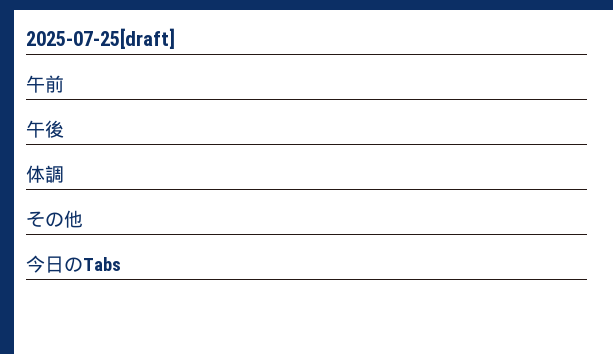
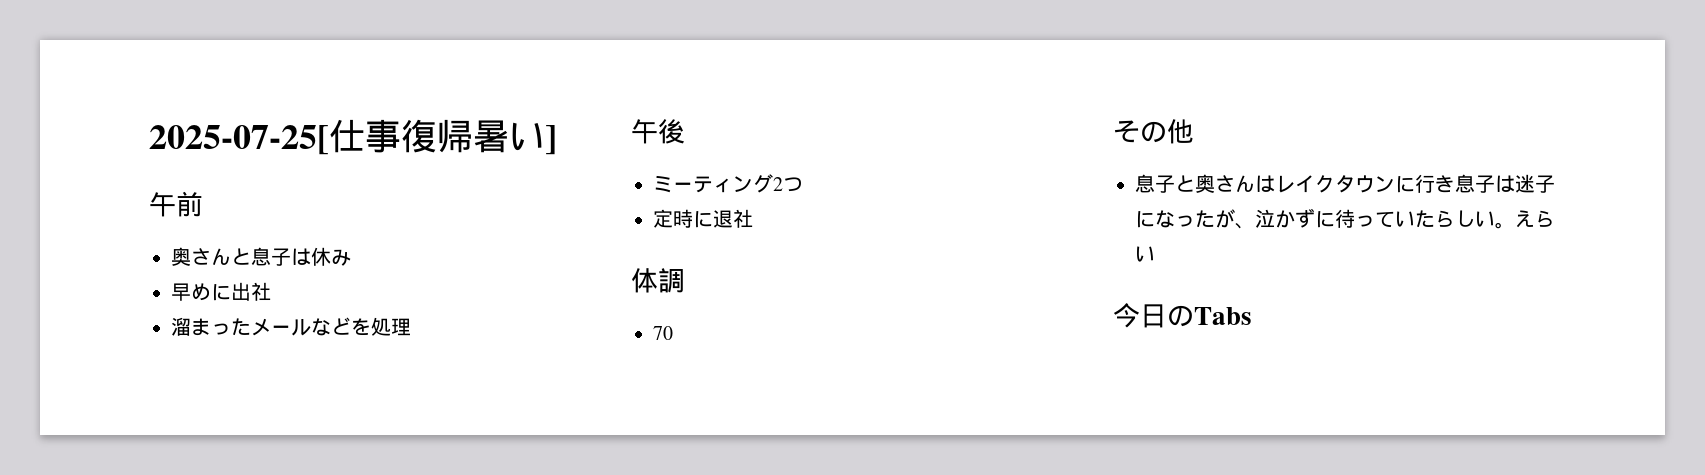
- 2025-07-25[draft]
+ 2025-07-25[仕事復帰暑い]
  午前
+ 奥さんと息子は休み
+ 早めに出社
+ 溜まったメールなどを処理
  午後
+ ミーティング2つ
+ 定時に退社
+ 70
+ 息子と奥さんはレイクタウンに行き息子は迷子になったが、泣かずに待っていたらしい。えらい

